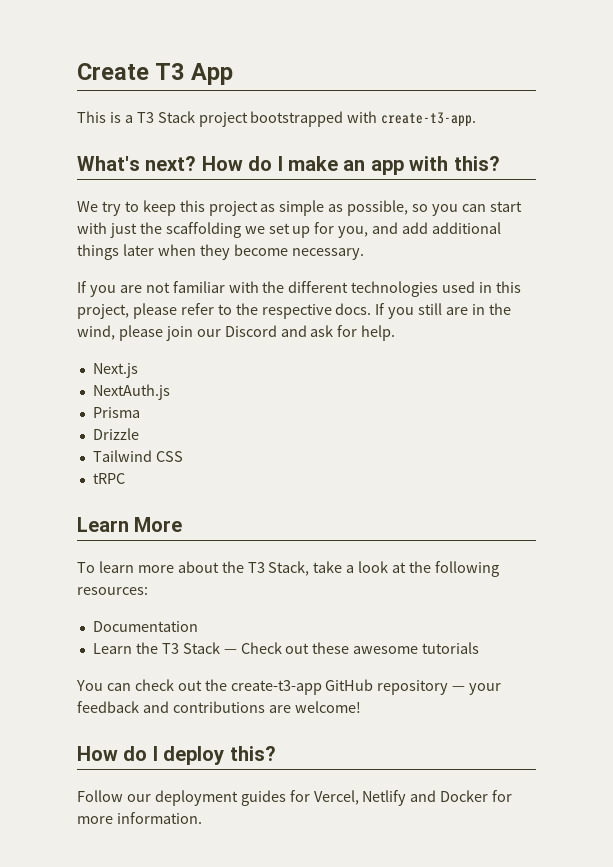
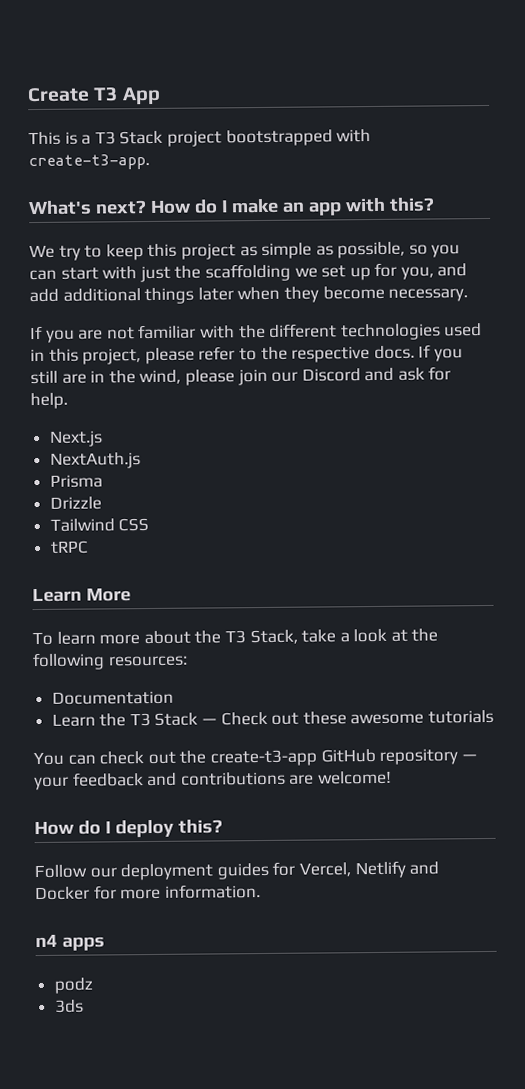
+ n4 apps
+ podz
+ 3ds

